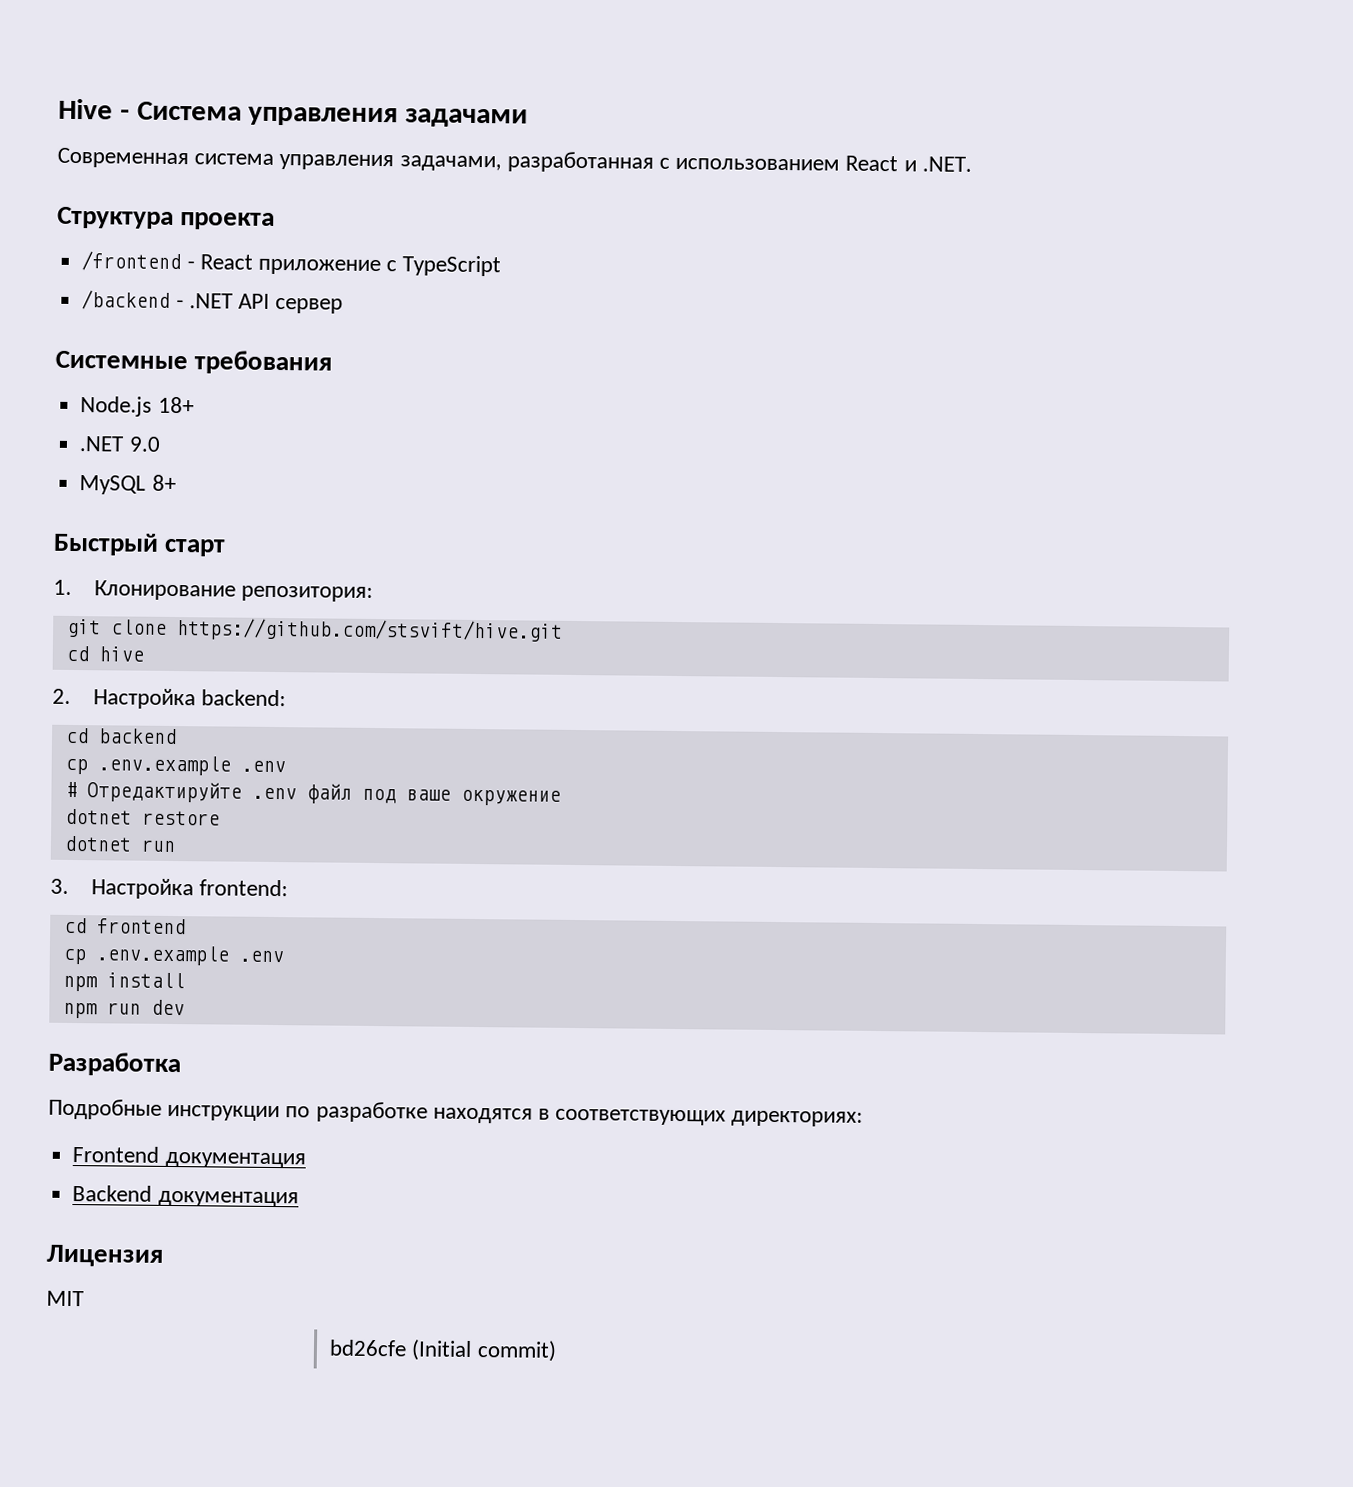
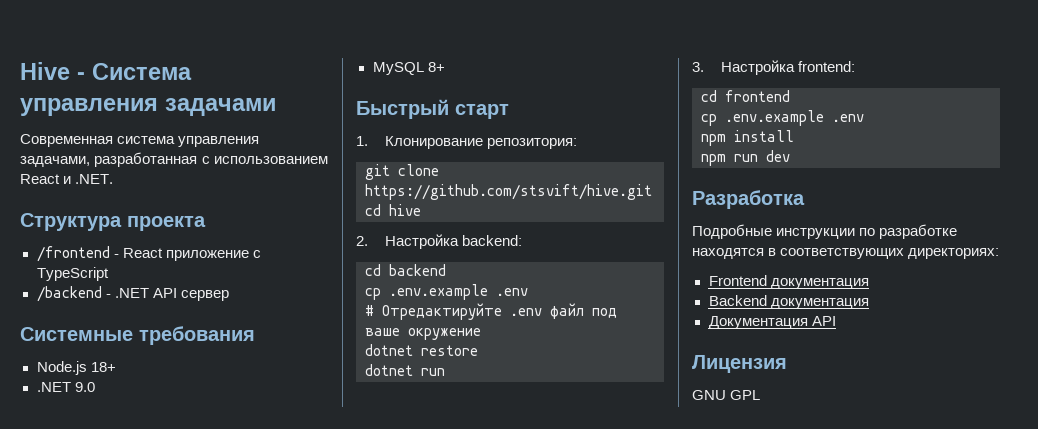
+ Документация API
- MIT
- bd26cfe (Initial commit)
+ GNU GPL

